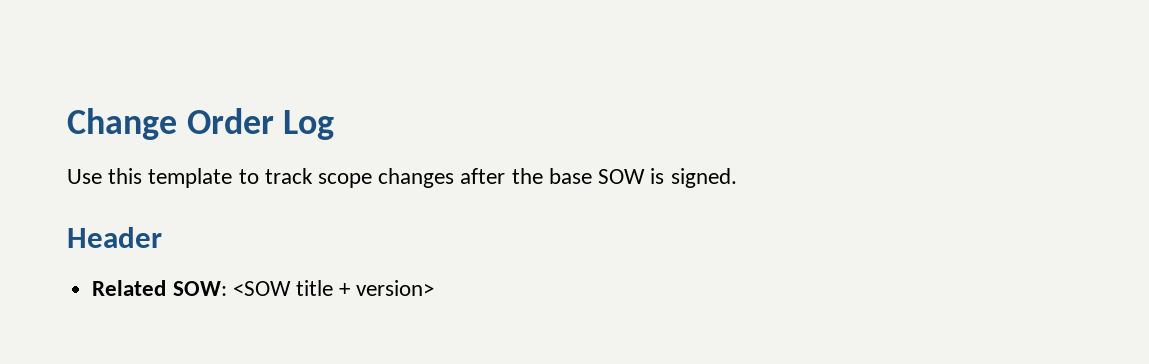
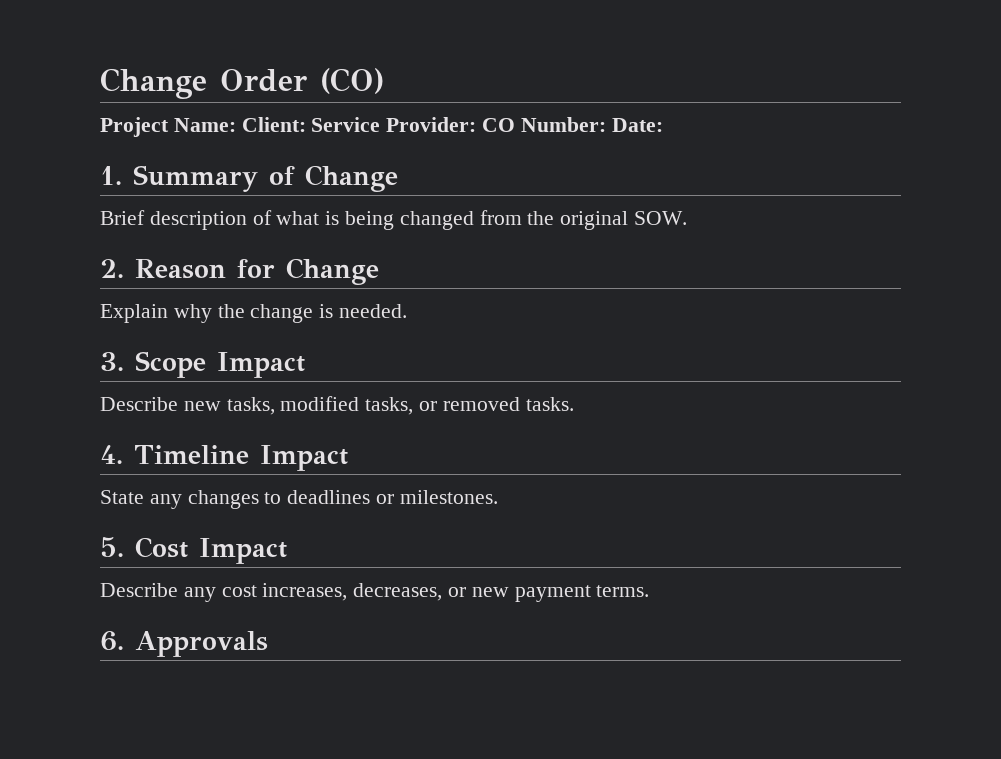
- Change Order Log
- Use this template to track scope changes after the base SOW is signed.
- Header
- Related SOW: <SOW title + version>
+ Change Order (CO)
+ Project Name: Client: Service Provider: CO Number: Date:
+ 1. Summary of Change
+ Brief description of what is being changed from the original SOW.
+ 2. Reason for Change
+ Explain why the change is needed.
+ 3. Scope Impact
+ Describe new tasks, modified tasks, or removed tasks.
+ 4. Timeline Impact
+ State any changes to deadlines or milestones.
+ 5. Cost Impact
+ Describe any cost increases, decreases, or new payment terms.
+ 6. Approvals

